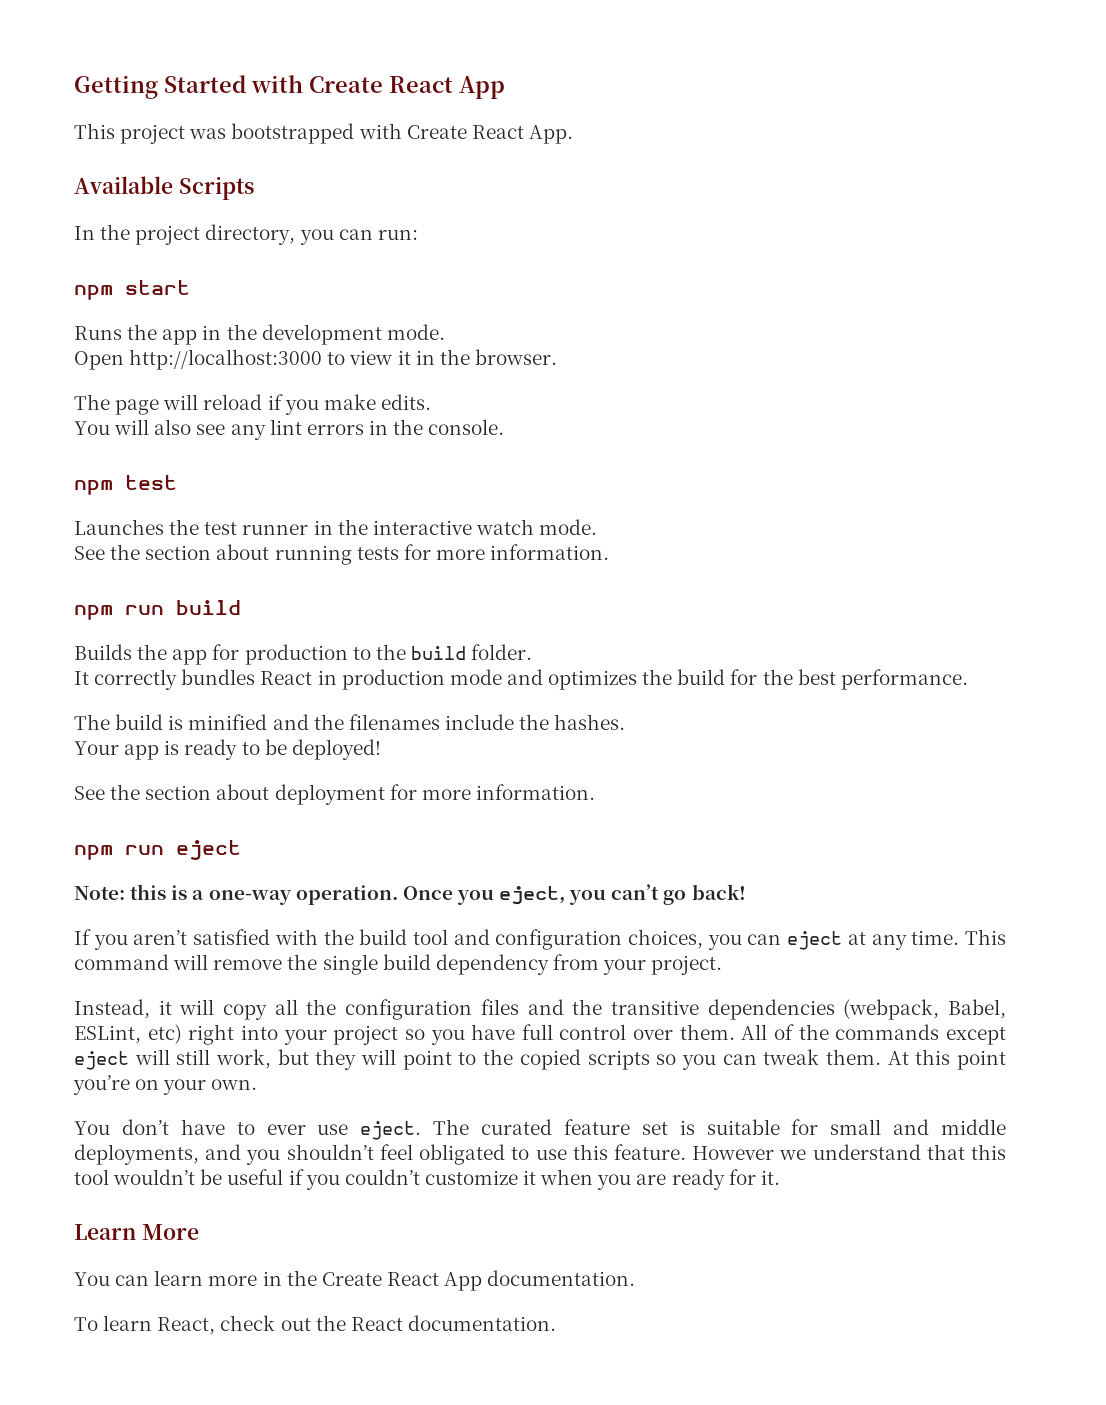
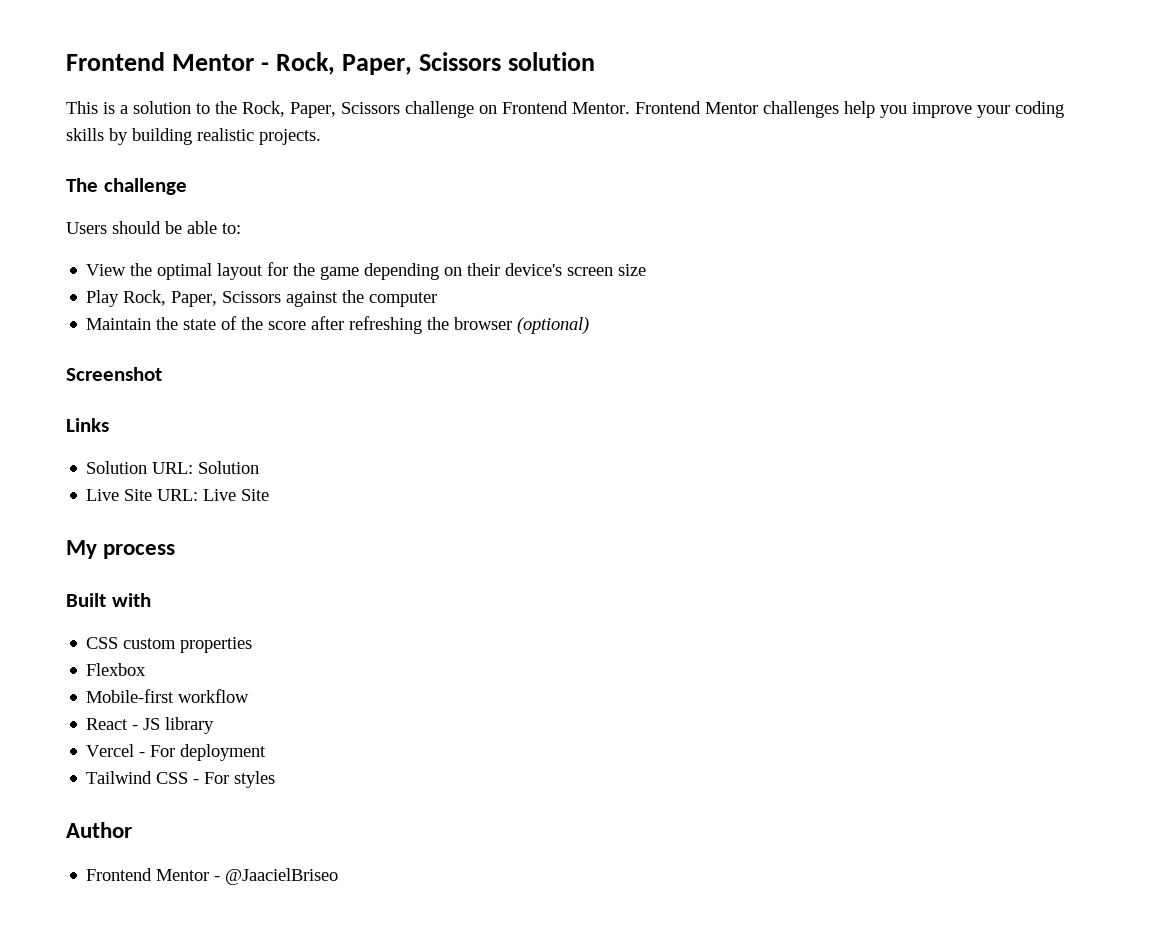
- Getting Started with Create React App
- This project was bootstrapped with Create React App.
- Available Scripts
- In the project directory, you can run:
- npm start
- Runs the app in the development mode.
- Open http://localhost:3000 to view it in the browser.
- The page will reload if you make edits.
- You will also see any lint errors in the console.
- npm test
- Launches the test runner in the interactive watch mode.
- See the section about running tests for more information.
- npm run build
- Builds the app for production to the build folder.
- It correctly bundles React in production mode and optimizes the build for the best performance.
- The build is minified and the filenames include the hashes.
- Your app is ready to be deployed!
- See the section about deployment for more information.
- npm run eject
- Note: this is a one-way operation. Once you eject, you can’t go back!
- If you aren’t satisfied with the build tool and configuration choices, you can eject at any time. This command will remove the single build dependency from your project.
- Instead, it will copy all the configuration files and the transitive dependencies (webpack, Babel, ESLint, etc) right into your project so you have full control over them. All of the commands except eject will still work, but they will point to the copied scripts so you can tweak them. At this point you’re on your own.
- You don’t have to ever use eject. The curated feature set is suitable for small and middle deployments, and you shouldn’t feel obligated to use this feature. However we understand that this tool wouldn’t be useful if you couldn’t customize it when you are ready for it.
- Learn More
- You can learn more in the Create React App documentation.
- To learn React, check out the React documentation.
+ Frontend Mentor - Rock, Paper, Scissors solution
+ This is a solution to the Rock, Paper, Scissors challenge on Frontend Mentor. Frontend Mentor challenges help you improve your coding skills by building realistic projects.
+ The challenge
+ Users should be able to:
+ View the optimal layout for the game depending on their device's screen size
+ Play Rock, Paper, Scissors against the computer
+ Maintain the state of the score after refreshing the browser (optional)
+ Screenshot
+ Links
+ Solution URL: Solution
+ Live Site URL: Live Site
+ My process
+ Built with
+ CSS custom properties
+ Flexbox
+ Mobile-first workflow
+ React - JS library
+ Vercel - For deployment
+ Tailwind CSS - For styles
+ Author
+ Frontend Mentor - @JaacielBriseo

